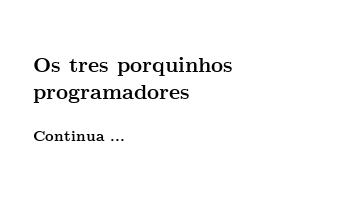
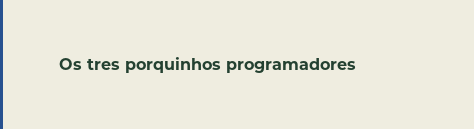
- Continua ...

